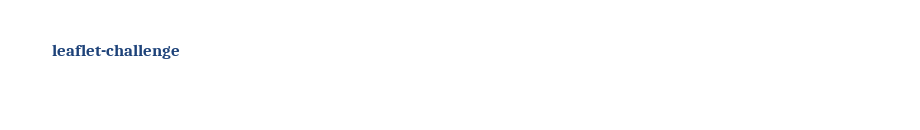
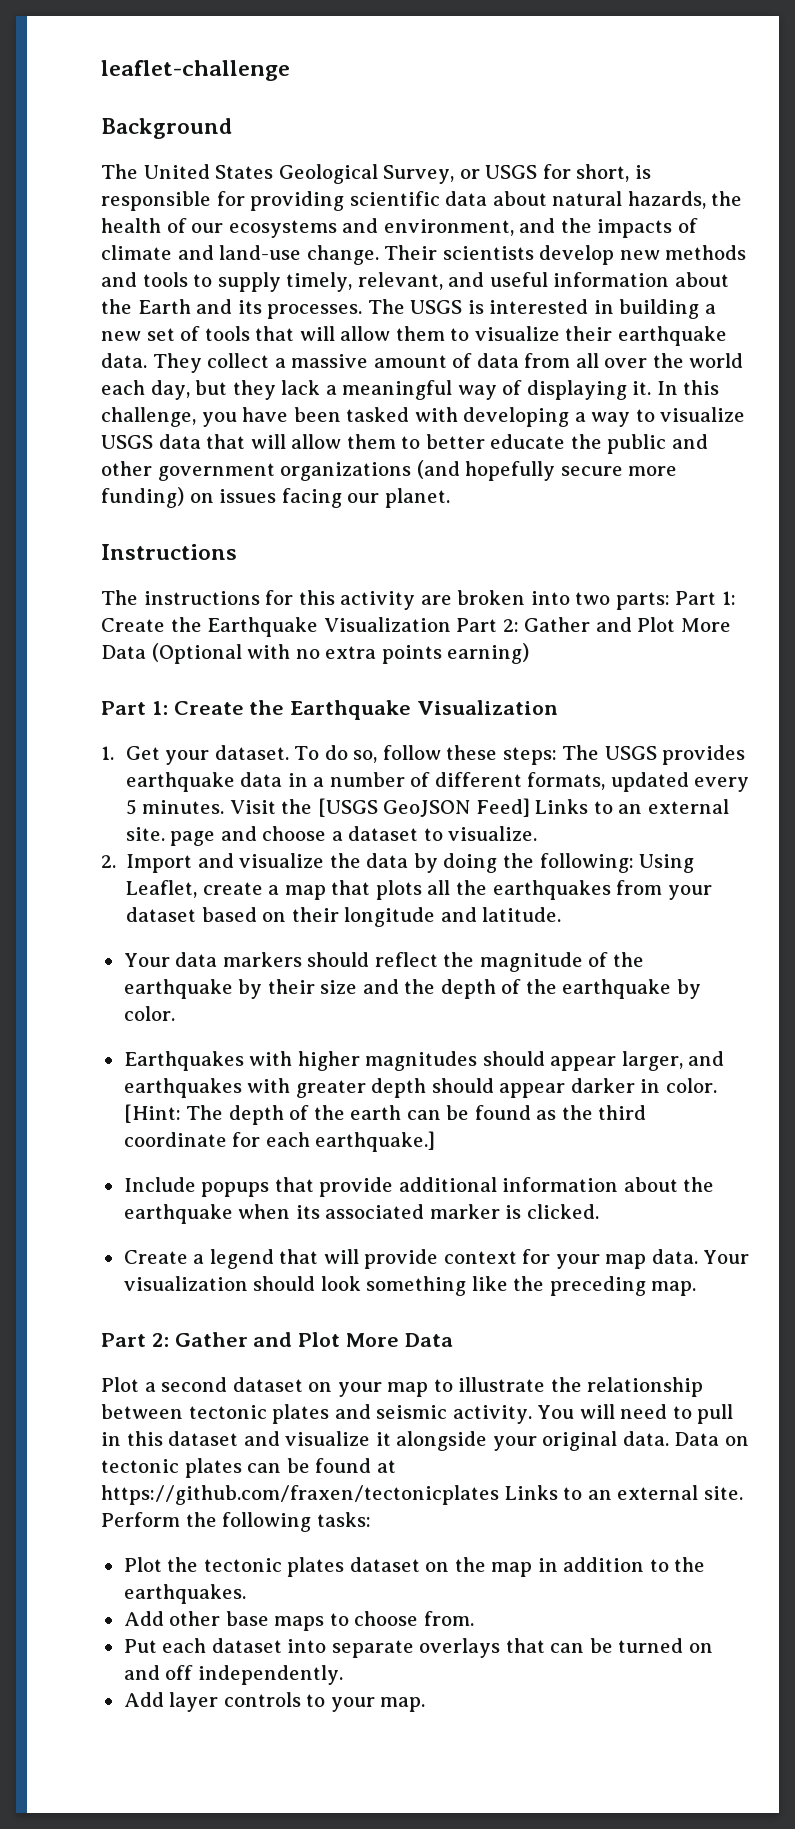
+ Background
+ The United States Geological Survey, or USGS for short, is responsible for providing scientific data about natural hazards, the health of our ecosystems and environment, and the impacts of climate and land-use change. Their scientists develop new methods and tools to supply timely, relevant, and useful information about the Earth and its processes. The USGS is interested in building a new set of tools that will allow them to visualize their earthquake data. They collect a massive amount of data from all over the world each day, but they lack a meaningful way of displaying it. In this challenge, you have been tasked with developing a way to visualize USGS data that will allow them to better educate the public and other government organizations (and hopefully secure more funding) on issues facing our planet.
+ Instructions
+ The instructions for this activity are broken into two parts: Part 1: Create the Earthquake Visualization Part 2: Gather and Plot More Data (Optional with no extra points earning)
+ Part 1: Create the Earthquake Visualization
+ 1. Get your dataset. To do so, follow these steps: The USGS provides earthquake data in a number of different formats, updated every 5 minutes. Visit the [USGS GeoJSON Feed] Links to an external site. page and choose a dataset to visualize.
+ 2. Import and visualize the data by doing the following: Using Leaflet, create a map that plots all the earthquakes from your dataset based on their longitude and latitude.
+ Your data markers should reflect the magnitude of the earthquake by their size and the depth of the earthquake by color.
+ Earthquakes with higher magnitudes should appear larger, and earthquakes with greater depth should appear darker in color. [Hint: The depth of the earth can be found as the third coordinate for each earthquake.]
+ Include popups that provide additional information about the earthquake when its associated marker is clicked.
+ Create a legend that will provide context for your map data. Your visualization should look something like the preceding map.
+ Part 2: Gather and Plot More Data
+ Plot a second dataset on your map to illustrate the relationship between tectonic plates and seismic activity. You will need to pull in this dataset and visualize it alongside your original data. Data on tectonic plates can be found at https://github.com/fraxen/tectonicplates Links to an external site. Perform the following tasks:
+ Plot the tectonic plates dataset on the map in addition to the earthquakes.
+ Add other base maps to choose from.
+ Put each dataset into separate overlays that can be turned on and off independently.
+ Add layer controls to your map.

